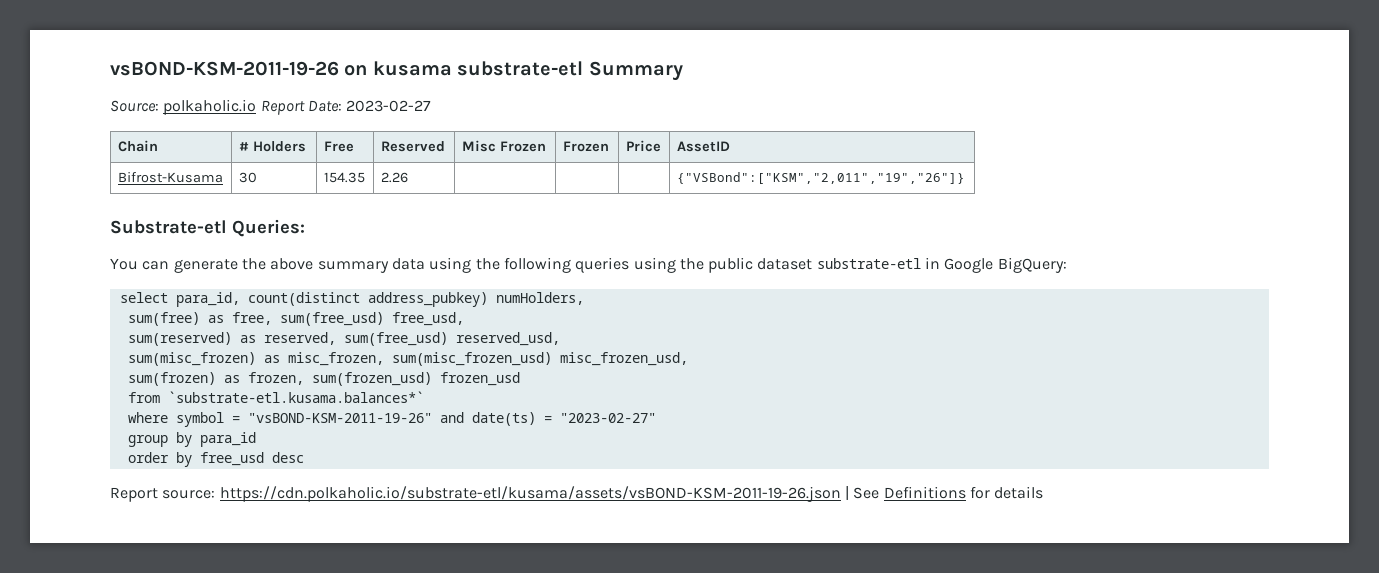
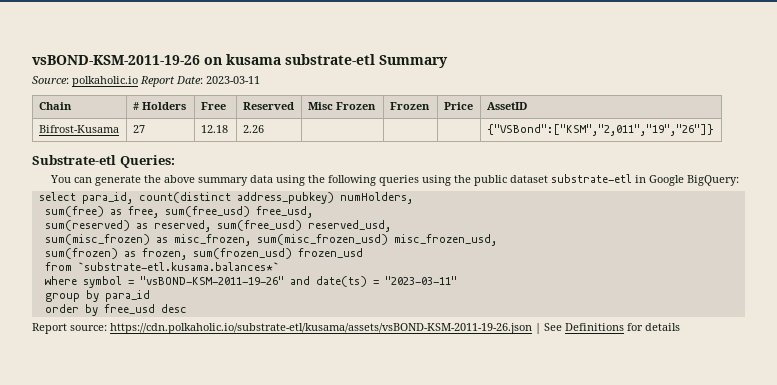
- Source: polkaholic.io Report Date: 2023-02-27
+ Source: polkaholic.io Report Date: 2023-03-11
- Bifrost-Kusama | 30 | 154.35 | 2.26 | | | | {"VSBond":["KSM","2,011","19","26"]}
+ Bifrost-Kusama | 27 | 12.18 | 2.26 | | | | {"VSBond":["KSM","2,011","19","26"]}
- where symbol = "vsBOND-KSM-2011-19-26" and date(ts) = "2023-02-27"
+ where symbol = "vsBOND-KSM-2011-19-26" and date(ts) = "2023-03-11"

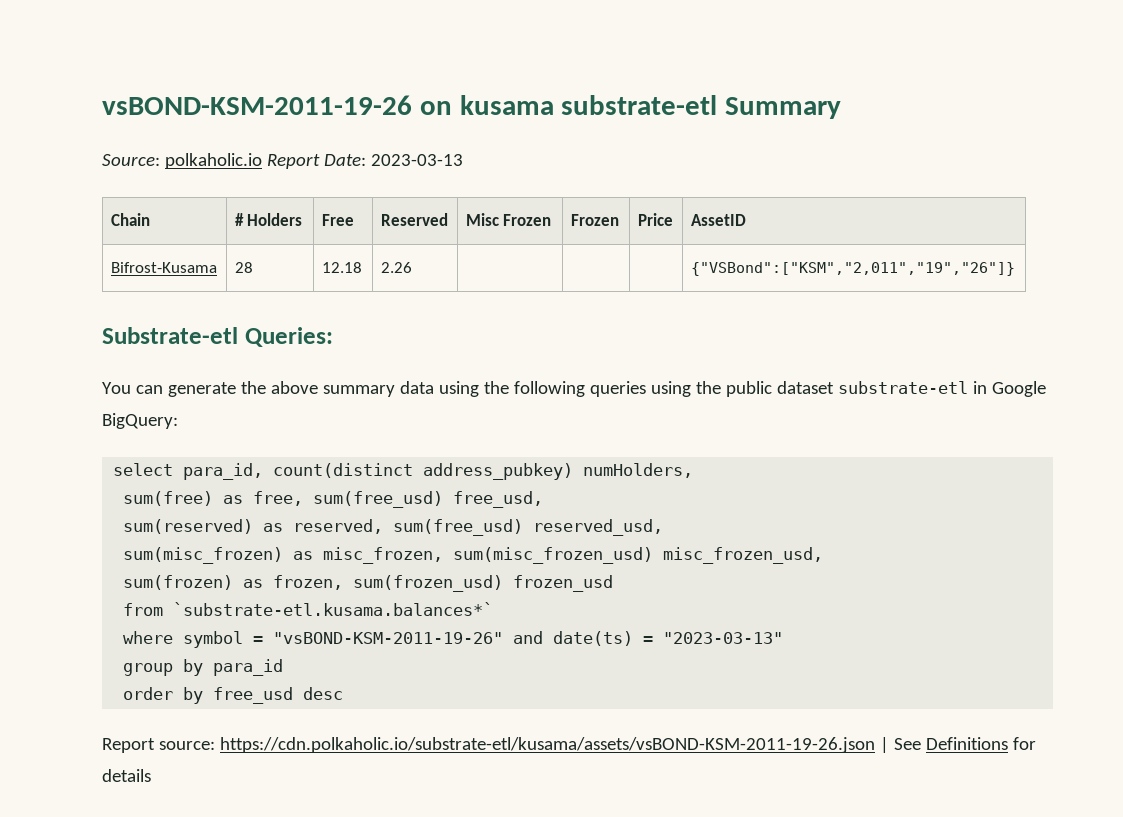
- Source: polkaholic.io Report Date: 2023-03-11
+ Source: polkaholic.io Report Date: 2023-03-13
- Bifrost-Kusama | 27 | 12.18 | 2.26 | | | | {"VSBond":["KSM","2,011","19","26"]}
+ Bifrost-Kusama | 28 | 12.18 | 2.26 | | | | {"VSBond":["KSM","2,011","19","26"]}
- where symbol = "vsBOND-KSM-2011-19-26" and date(ts) = "2023-03-11"
+ where symbol = "vsBOND-KSM-2011-19-26" and date(ts) = "2023-03-13"

